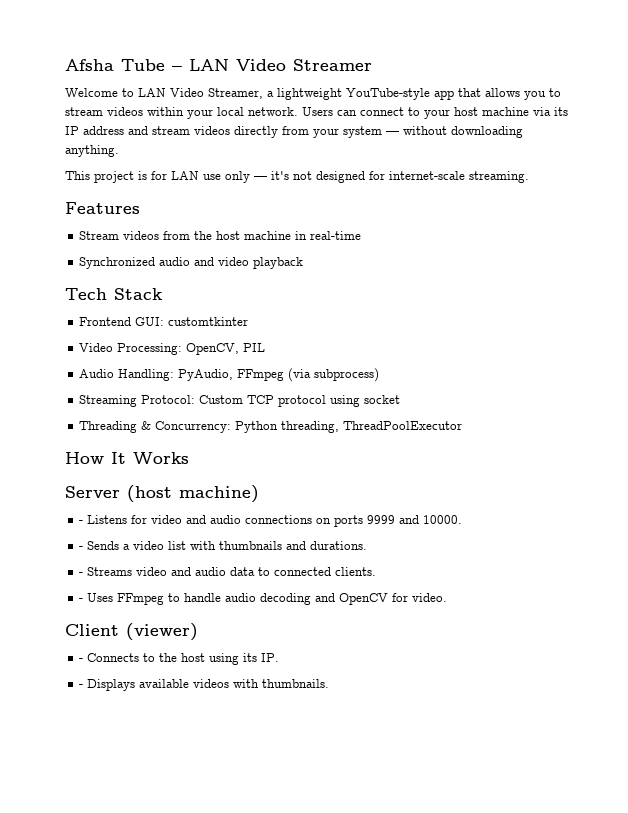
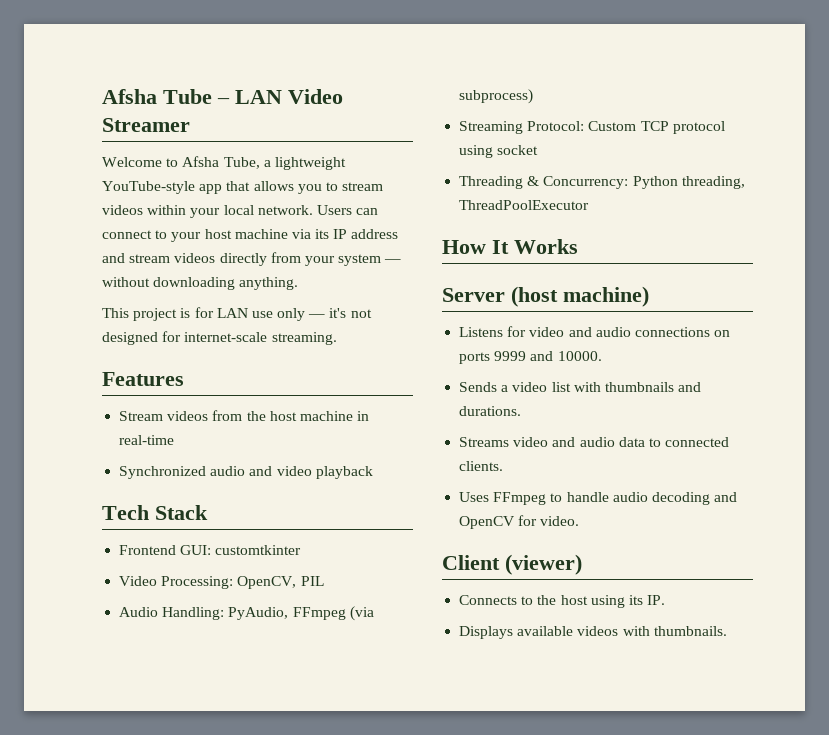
- Welcome to LAN Video Streamer, a lightweight YouTube-style app that allows you to stream videos within your local network.
+ Welcome to Afsha Tube, a lightweight YouTube-style app that allows you to stream videos within your local network.
- - Listens for video and audio connections on ports 9999 and 10000.
+ Listens for video and audio connections on ports 9999 and 10000.
- - Sends a video list with thumbnails and durations.
+ Sends a video list with thumbnails and durations.
- - Streams video and audio data to connected clients.
+ Streams video and audio data to connected clients.
- - Uses FFmpeg to handle audio decoding and OpenCV for video.
+ Uses FFmpeg to handle audio decoding and OpenCV for video.
- - Connects to the host using its IP.
+ Connects to the host using its IP.
- - Displays available videos with thumbnails.
+ Displays available videos with thumbnails.

